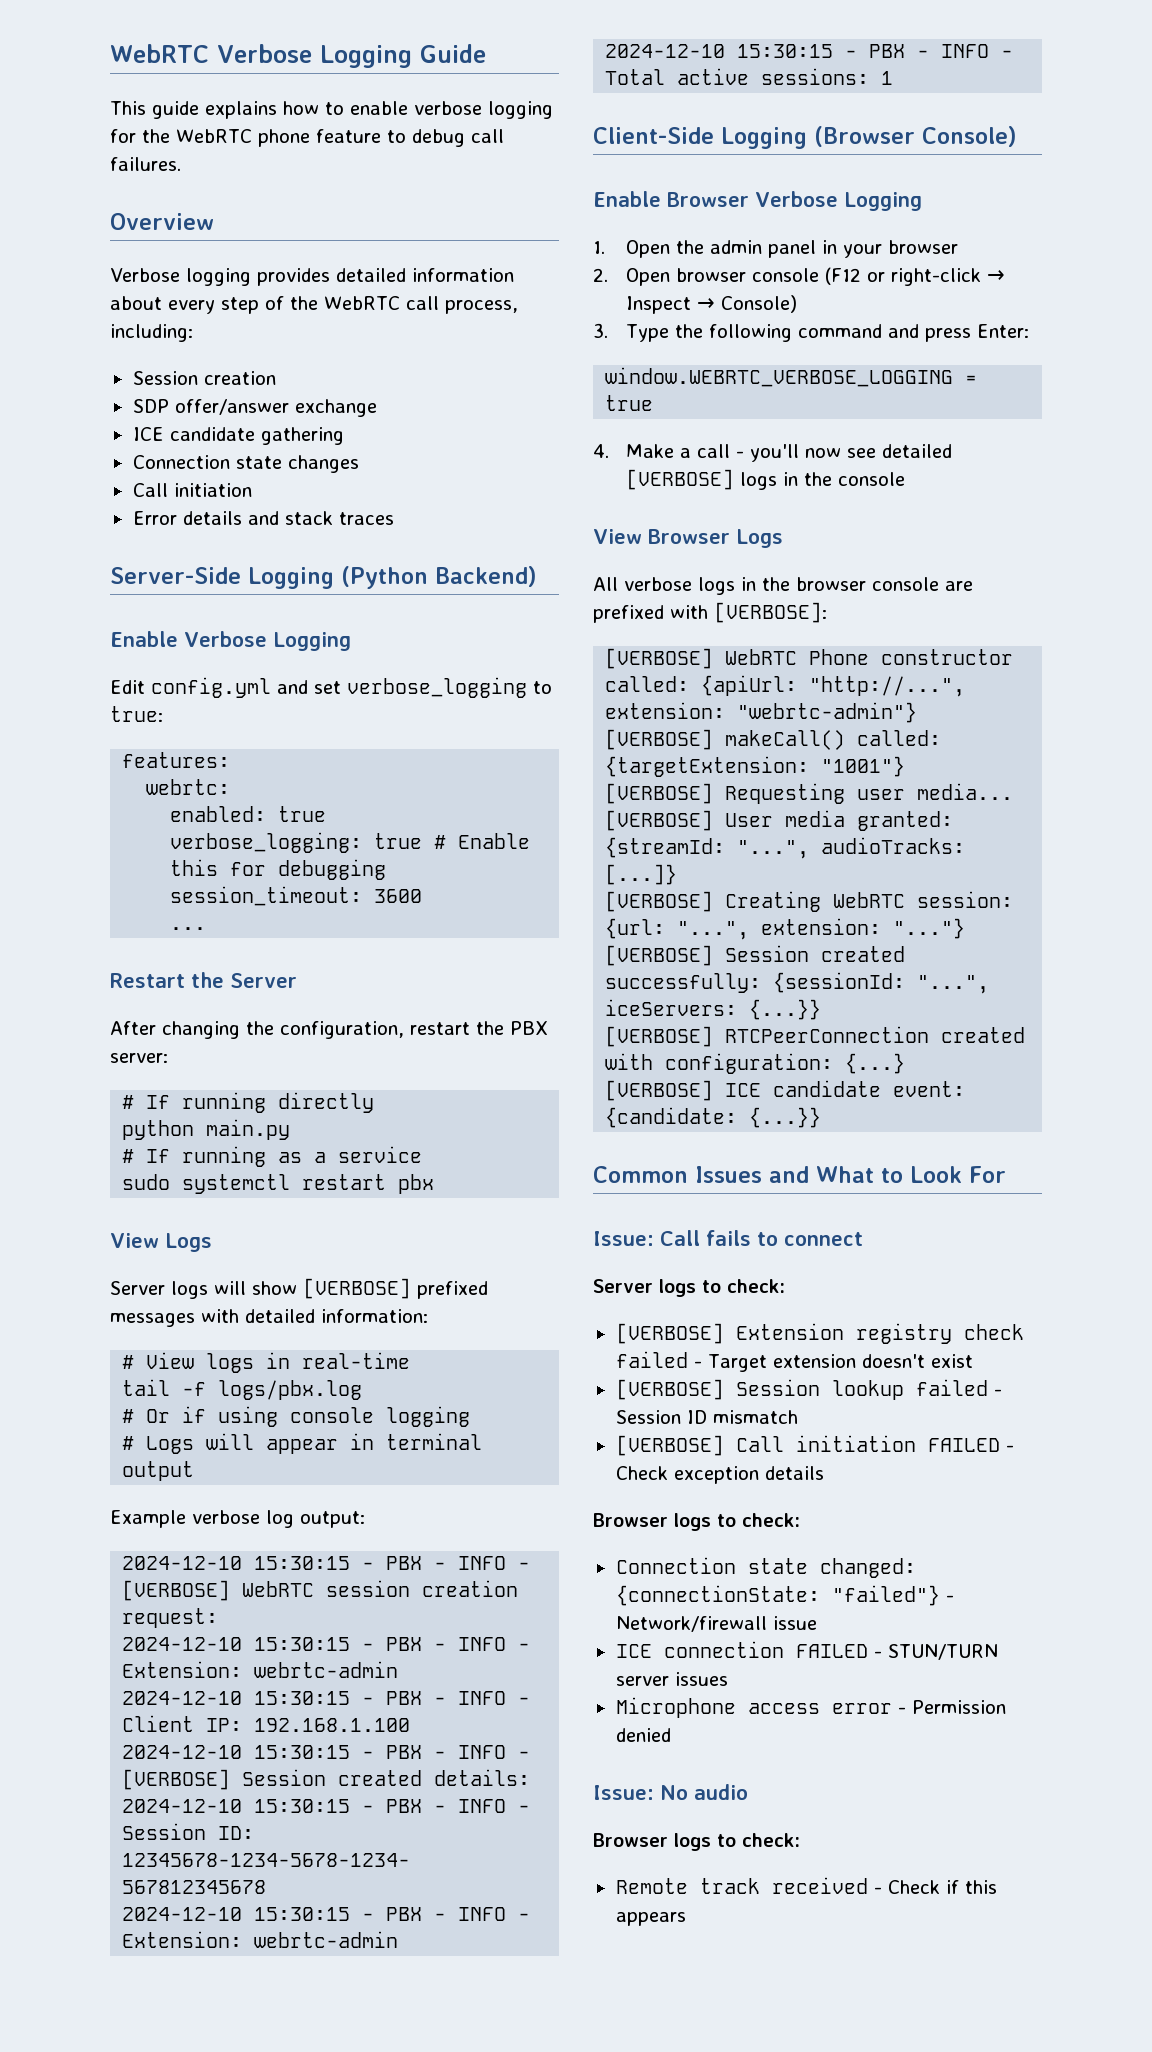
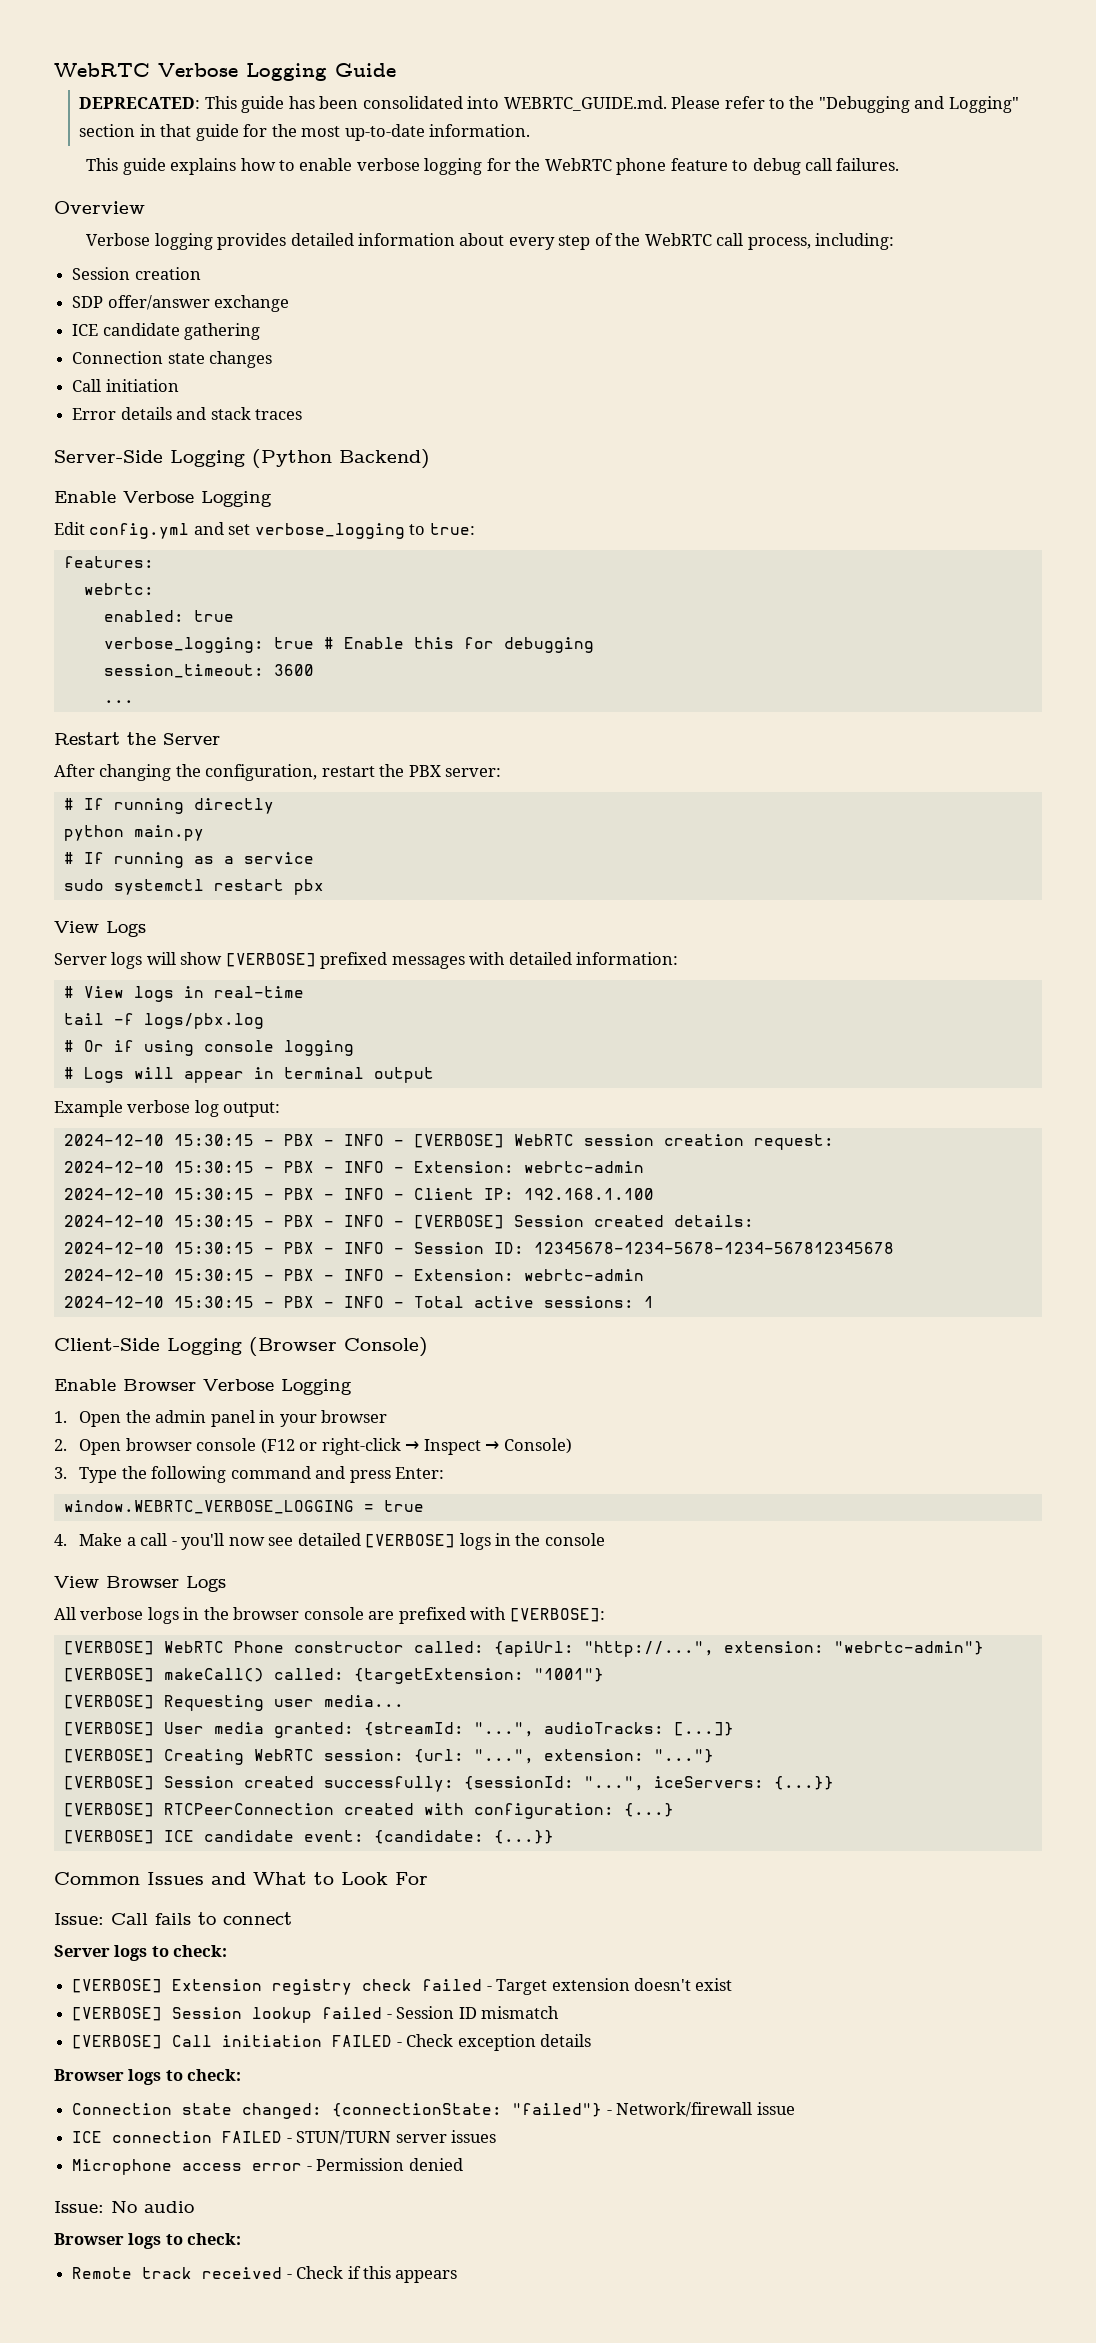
+ DEPRECATED: This guide has been consolidated into WEBRTC_GUIDE.md. Please refer to the "Debugging and Logging" section in that guide for the most up-to-date information.

